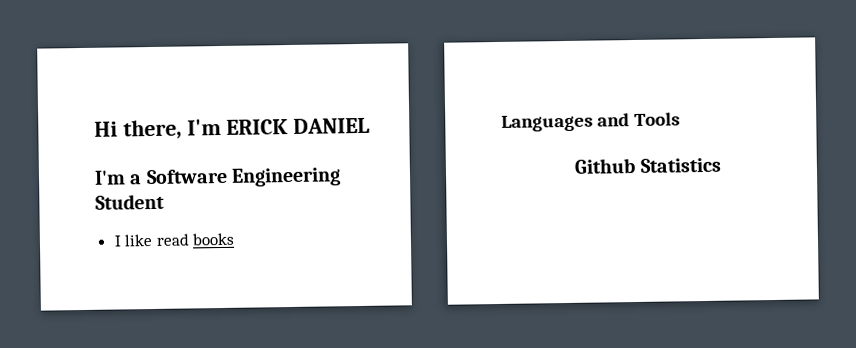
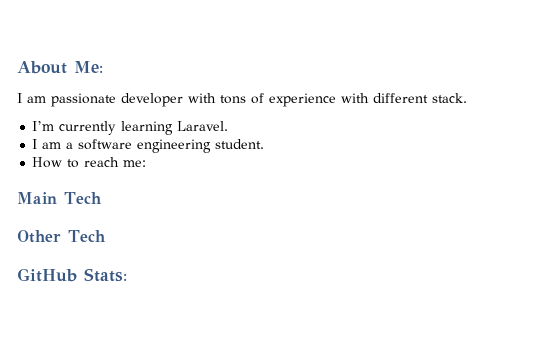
- Hi there, I'm ERICK DANIEL
- I'm a Software Engineering Student
- I like read books
- Languages and Tools
- Github Statistics
+ About Me:
+ I am passionate developer with tons of experience with different stack.
+ I’m currently learning Laravel.
+ I am a software engineering student.
+ How to reach me:
+ Main Tech
+ Other Tech
+ GitHub Stats:

